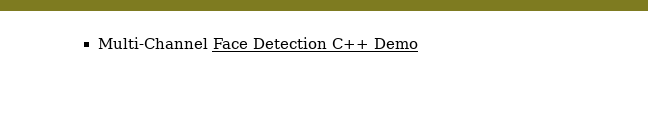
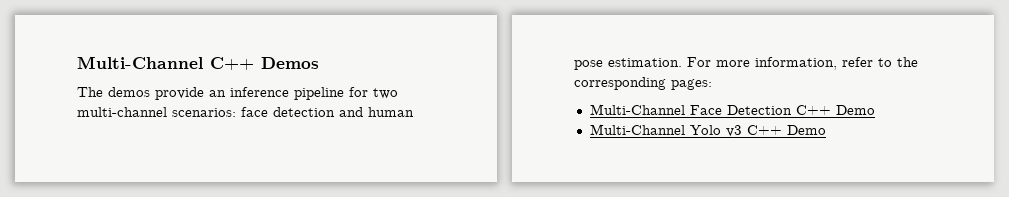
+ Multi-Channel C++ Demos
+ The demos provide an inference pipeline for two multi-channel scenarios: face detection and human pose estimation. For more information, refer to the corresponding pages:
+ Multi-Channel Yolo v3 C++ Demo

